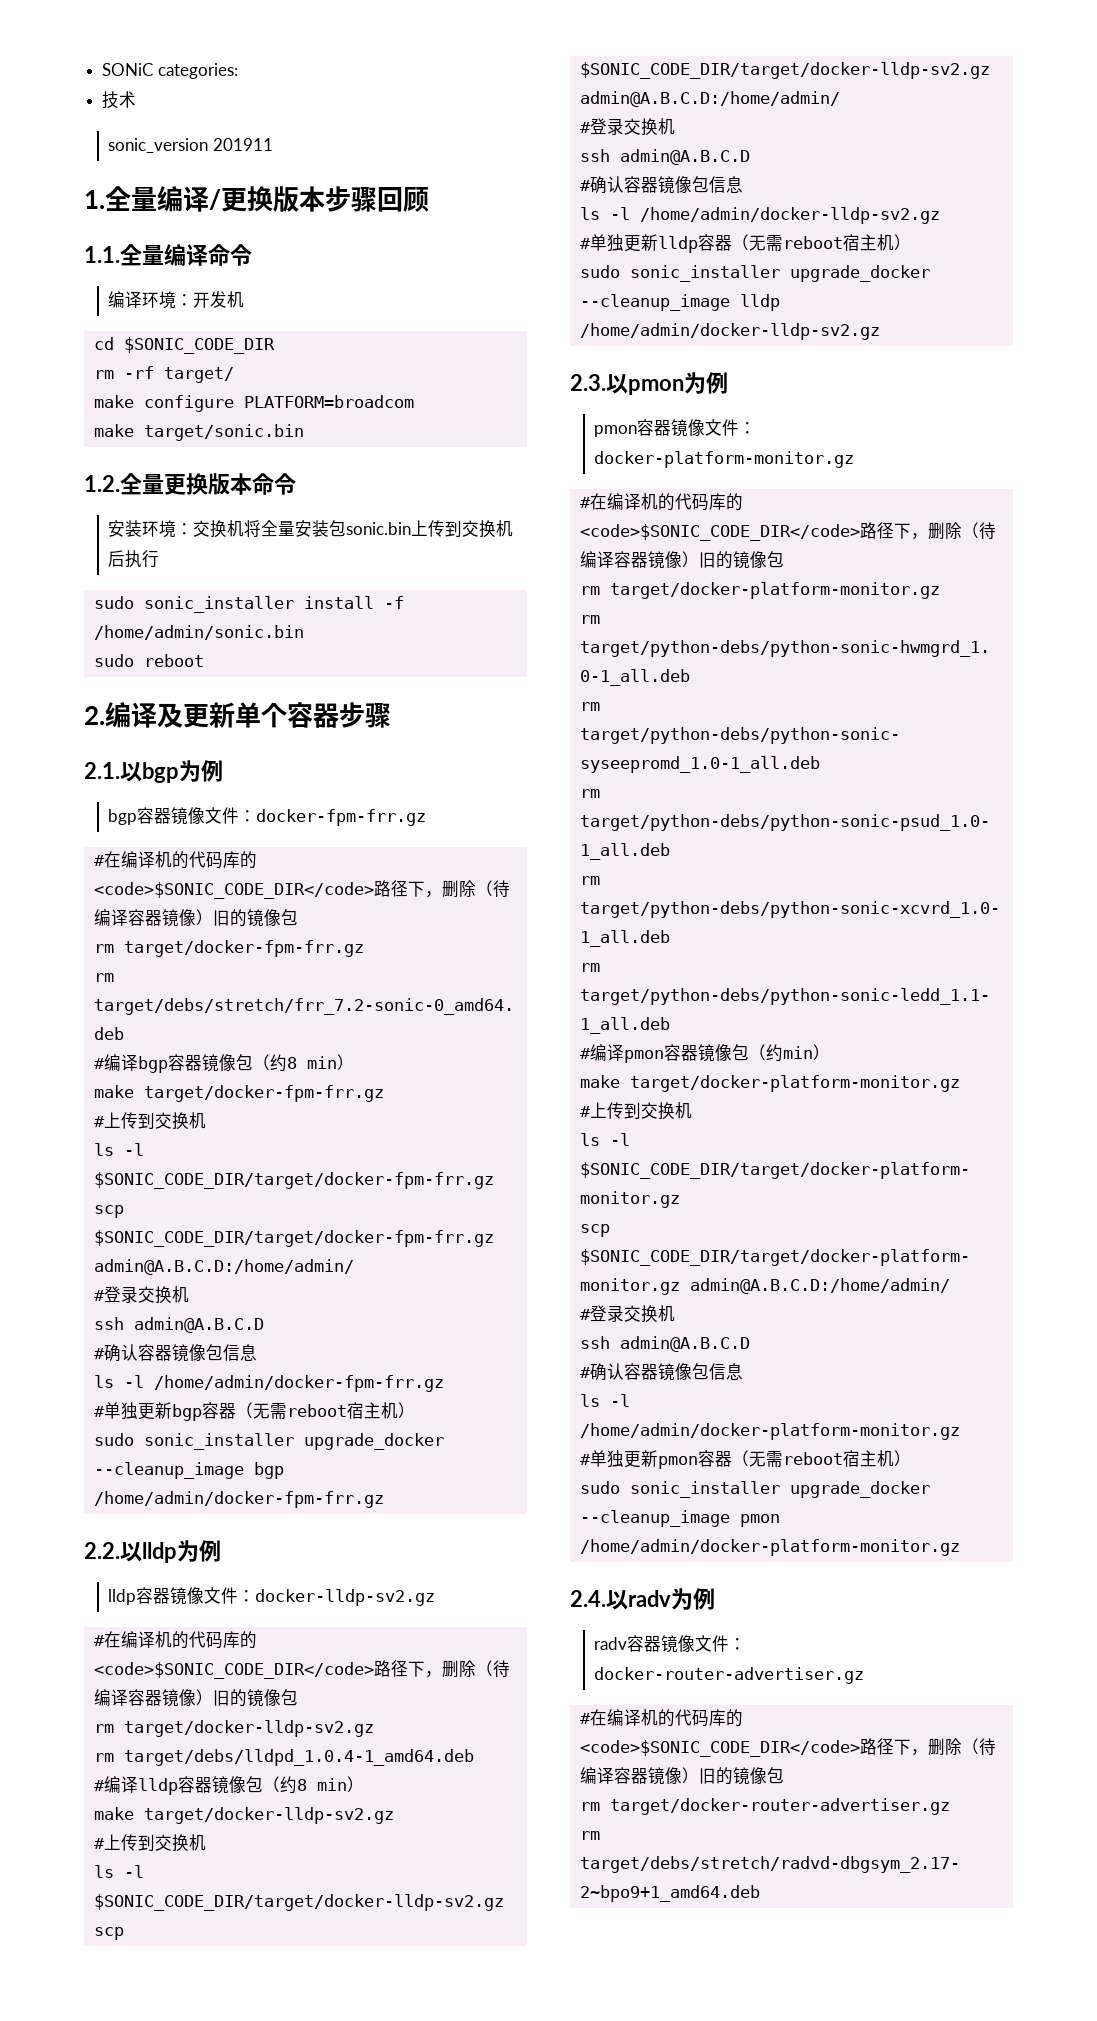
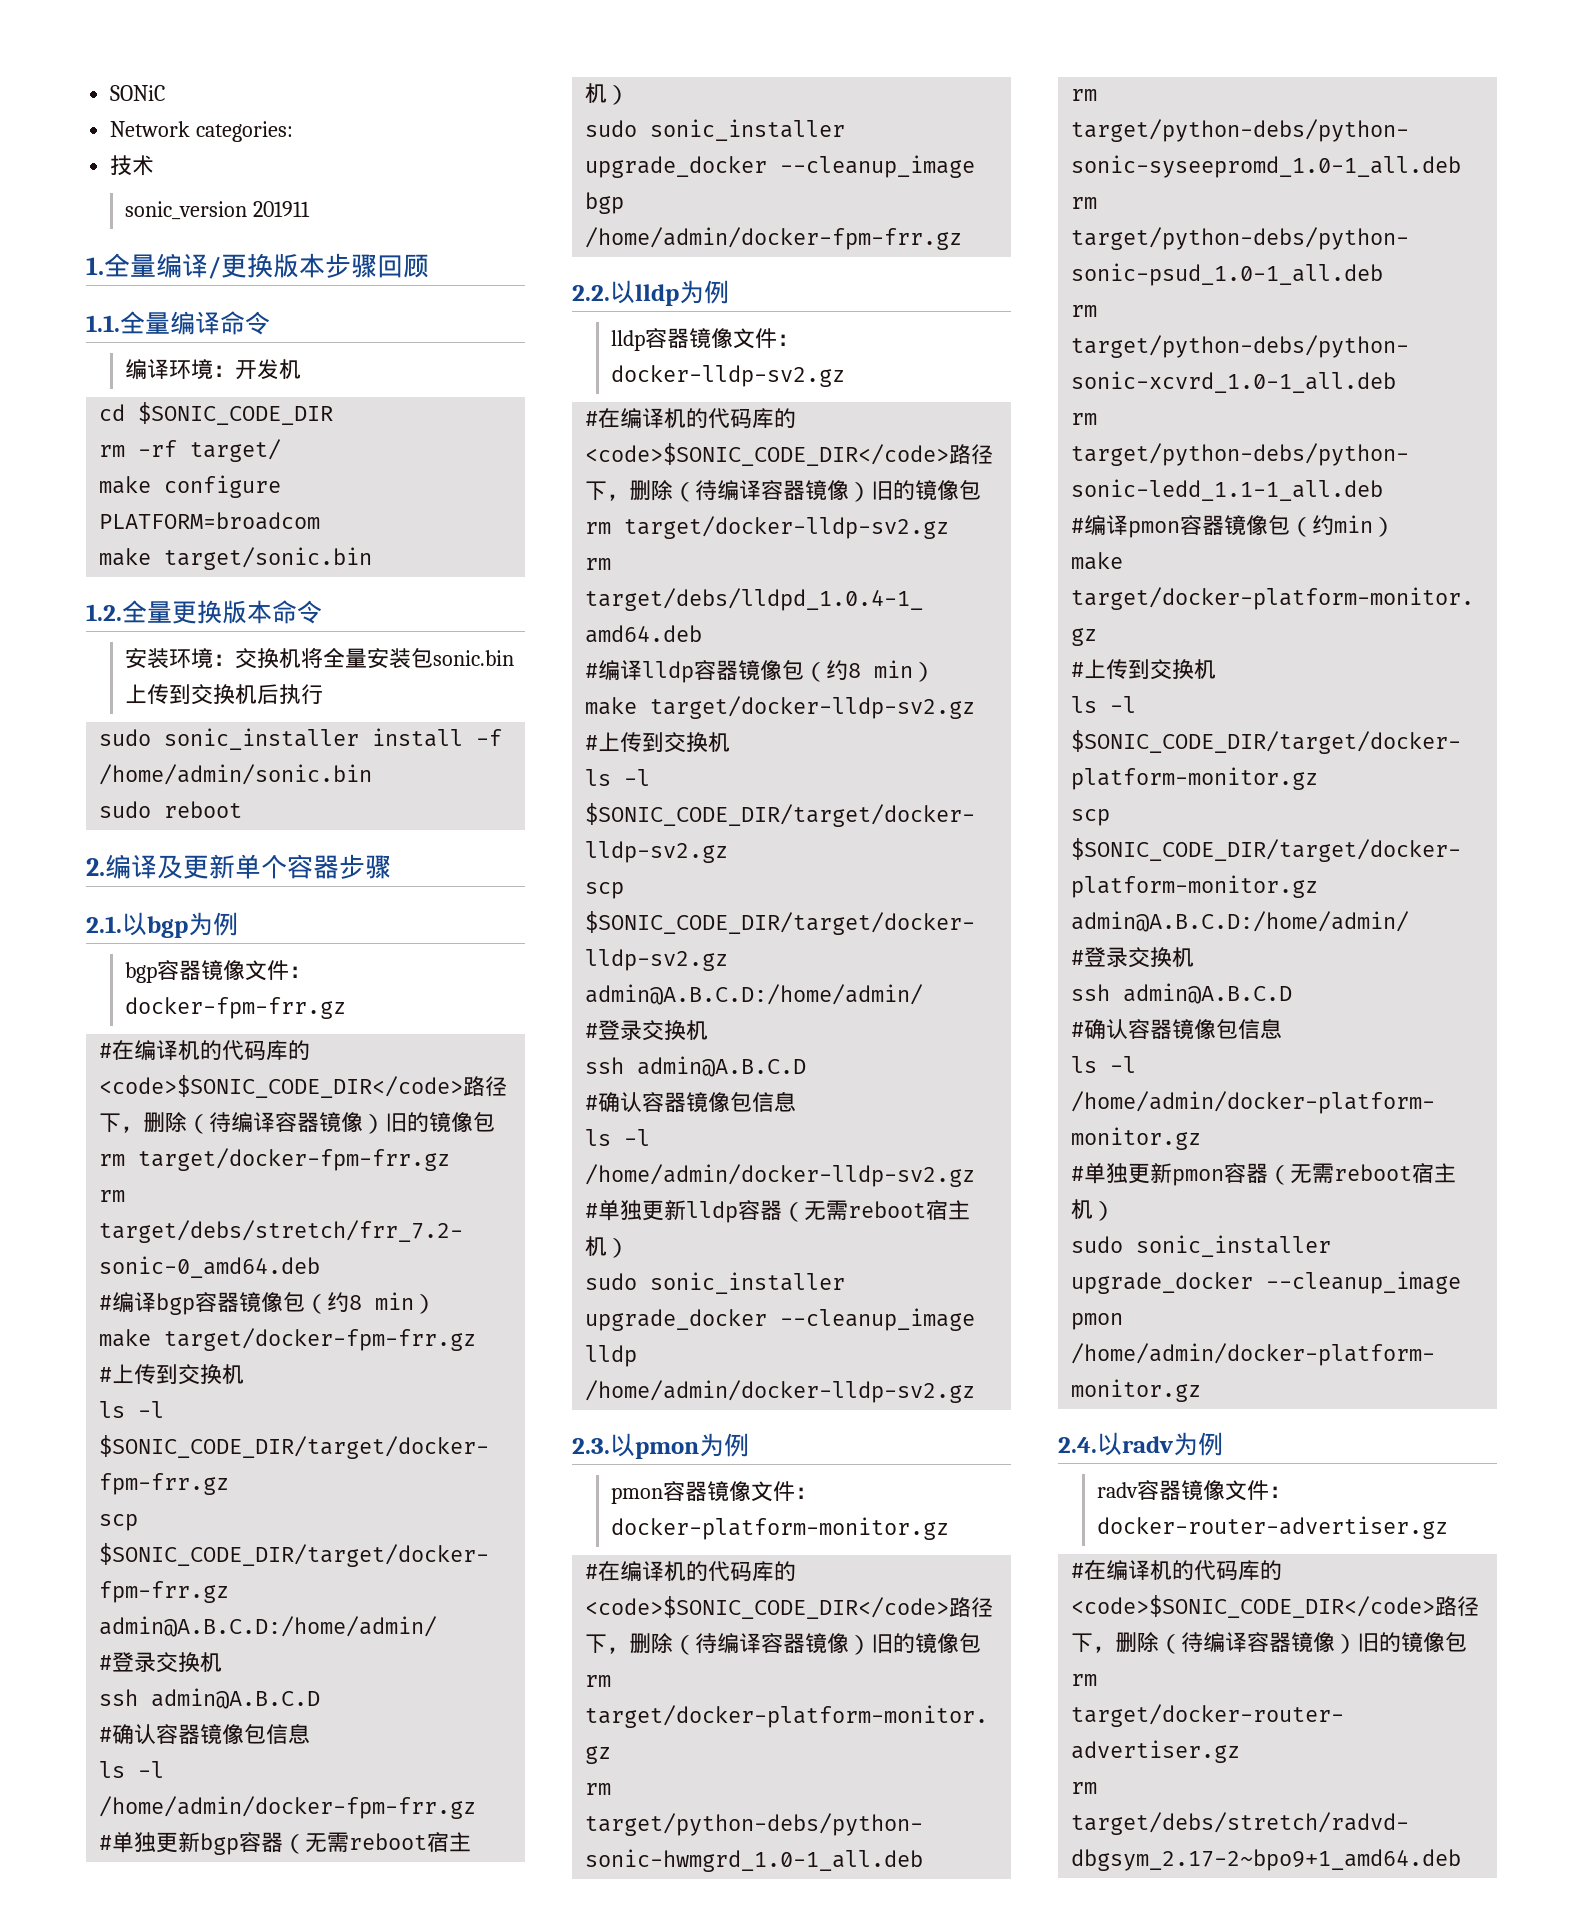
- SONiC categories:
+ SONiC
+ Network categories:

